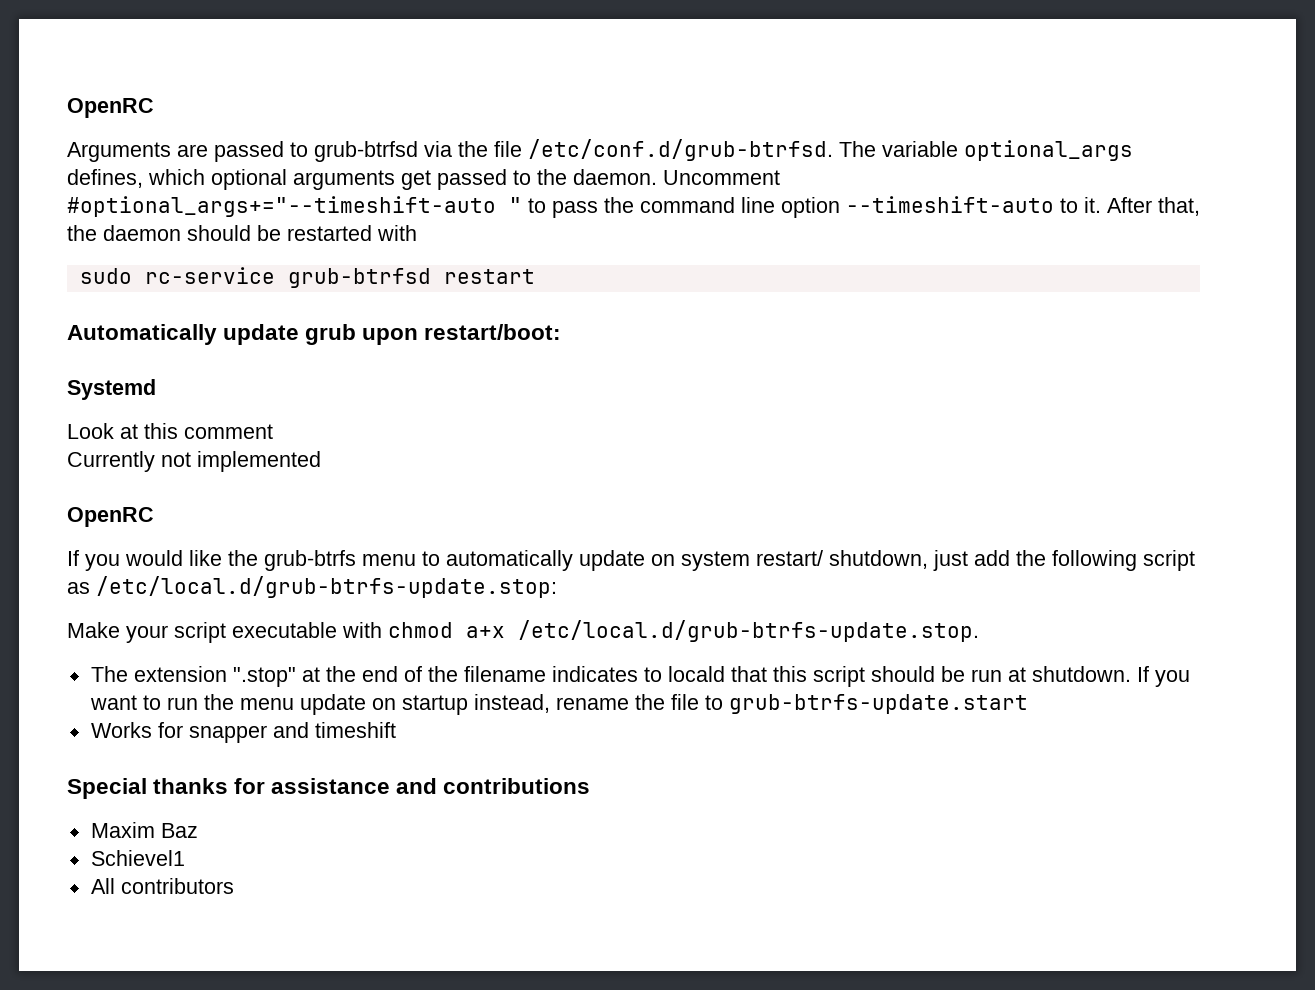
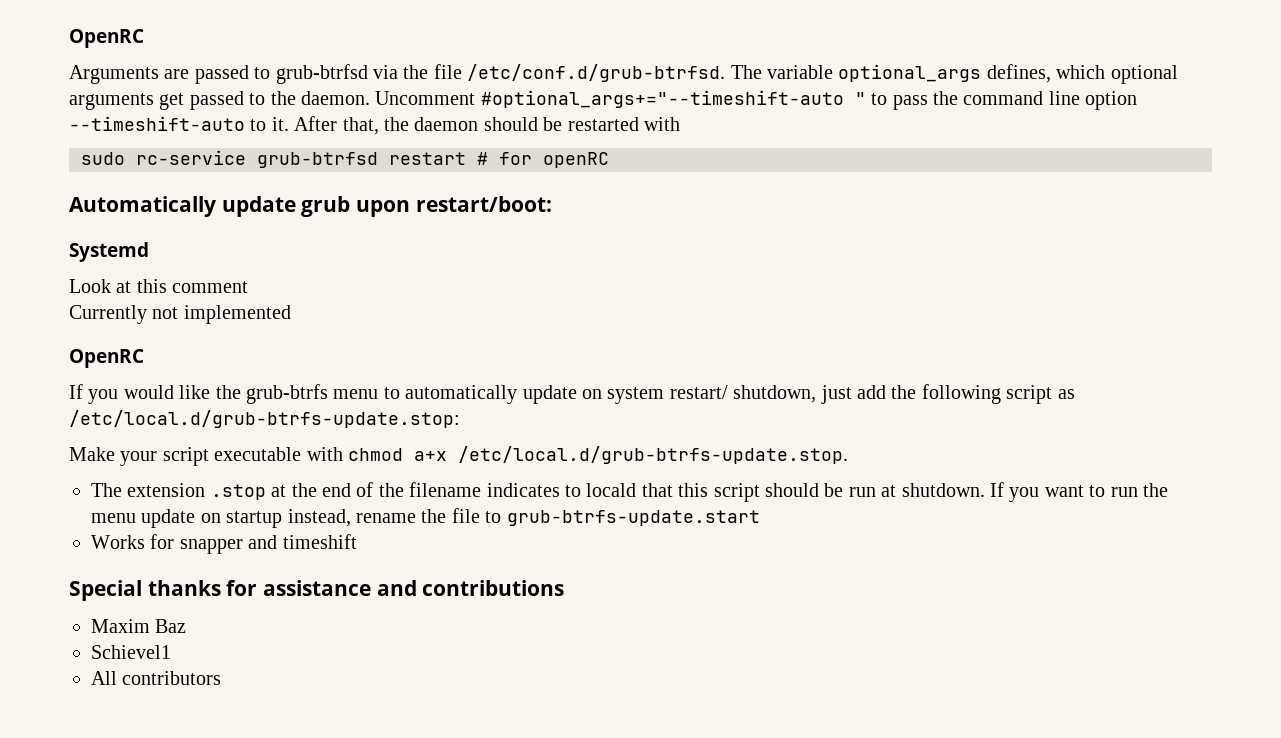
- sudo rc-service grub-btrfsd restart
+ sudo rc-service grub-btrfsd restart # for openRC
- The extension ".stop" at the end of the filename indicates to locald that this script should be run at shutdown.
+ The extension .stop at the end of the filename indicates to locald that this script should be run at shutdown.

